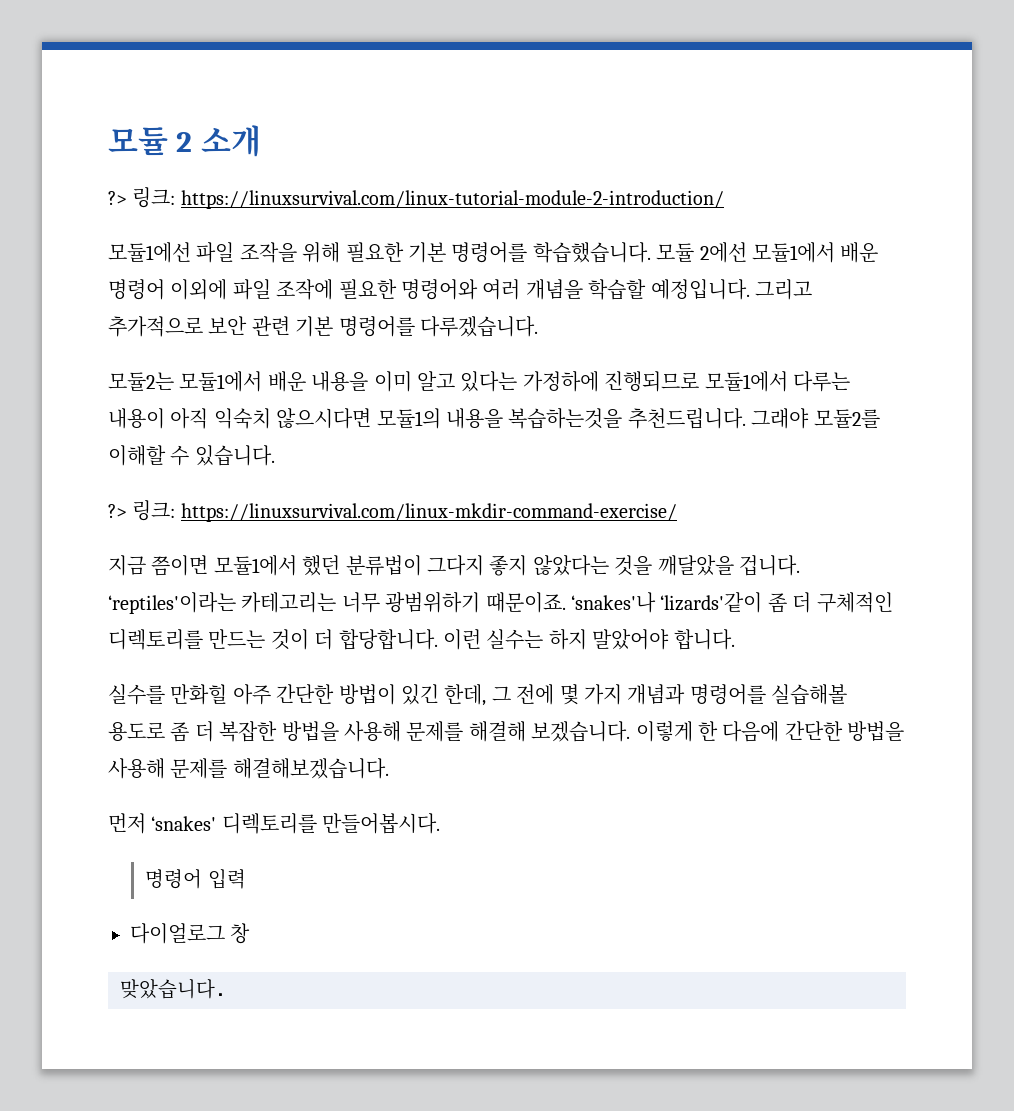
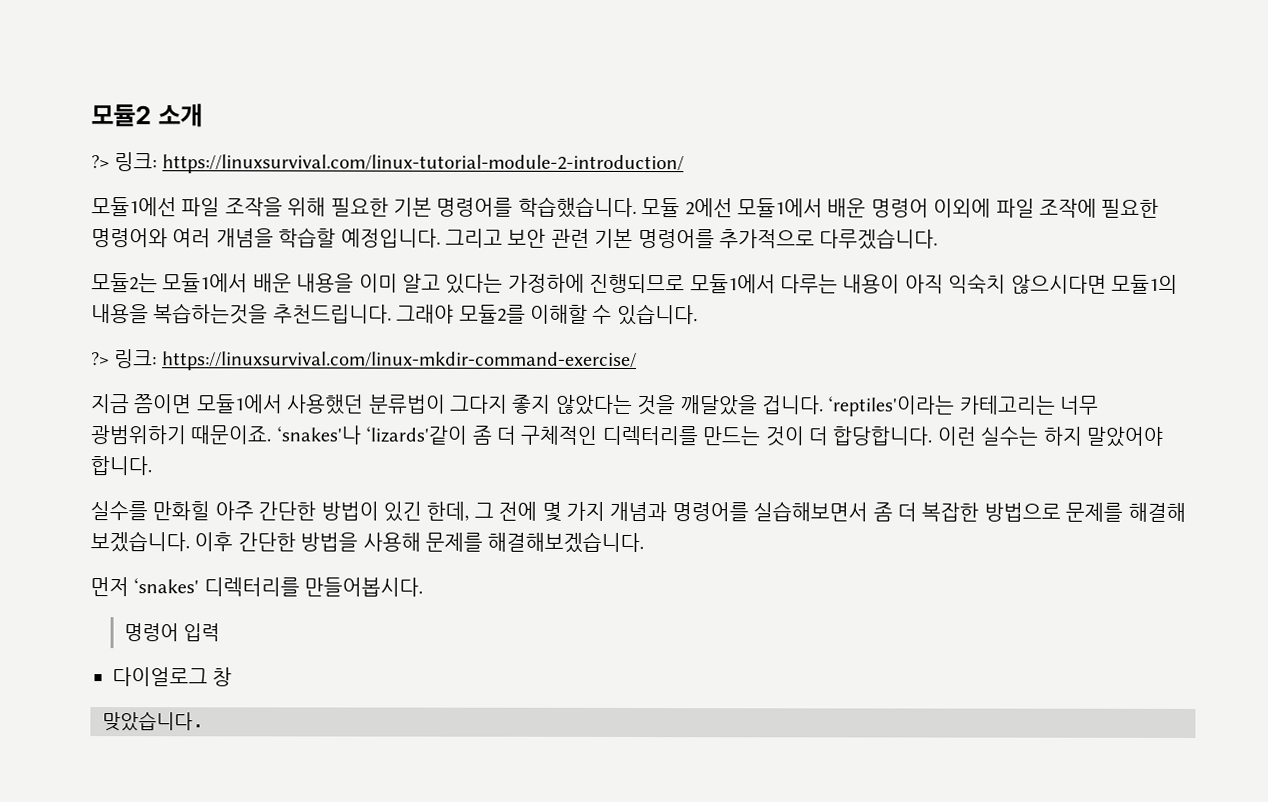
- 모듈 2 소개
+ 모듈2 소개
- 그리고 추가적으로 보안 관련 기본 명령어를 다루겠습니다.
+ 그리고 보안 관련 기본 명령어를 추가적으로 다루겠습니다.
- 지금 쯤이면 모듈1에서 했던 분류법이 그다지 좋지 않았다는 것을 깨달았을 겁니다.
+ 지금 쯤이면 모듈1에서 사용했던 분류법이 그다지 좋지 않았다는 것을 깨달았을 겁니다.
- ‘snakes'나 ‘lizards'같이 좀 더 구체적인 디렉토리를 만드는 것이 더 합당합니다.
+ ‘snakes'나 ‘lizards'같이 좀 더 구체적인 디렉터리를 만드는 것이 더 합당합니다.
- 실수를 만화힐 아주 간단한 방법이 있긴 한데, 그 전에 몇 가지 개념과 명령어를 실습해볼 용도로 좀 더 복잡한 방법을 사용해 문제를 해결해 보겠습니다.
+ 실수를 만화힐 아주 간단한 방법이 있긴 한데, 그 전에 몇 가지 개념과 명령어를 실습해보면서 좀 더 복잡한 방법으로 문제를 해결해 보겠습니다.
- 이렇게 한 다음에 간단한 방법을 사용해 문제를 해결해보겠습니다.
+ 이후 간단한 방법을 사용해 문제를 해결해보겠습니다.
- 먼저 ‘snakes' 디렉토리를 만들어봅시다.
+ 먼저 ‘snakes' 디렉터리를 만들어봅시다.

